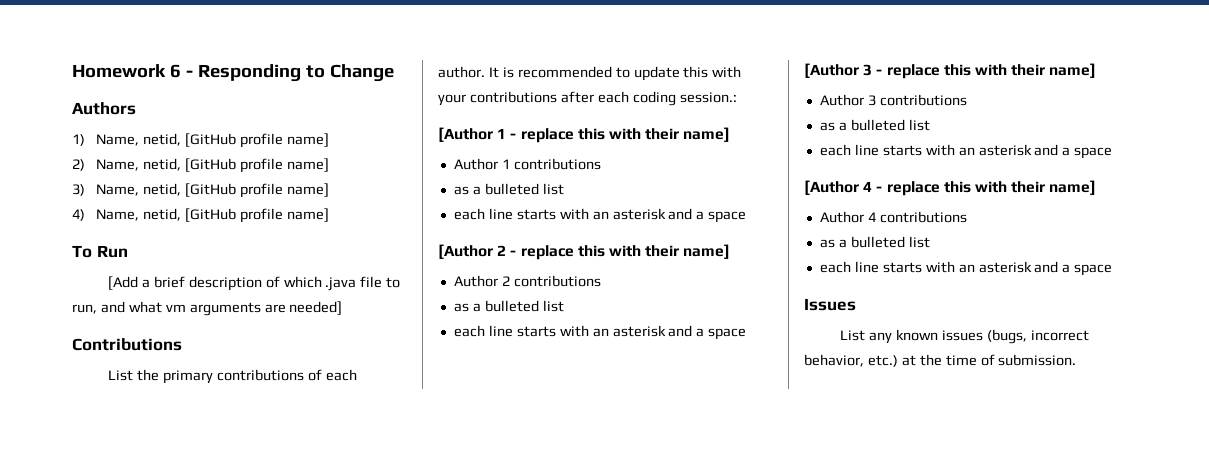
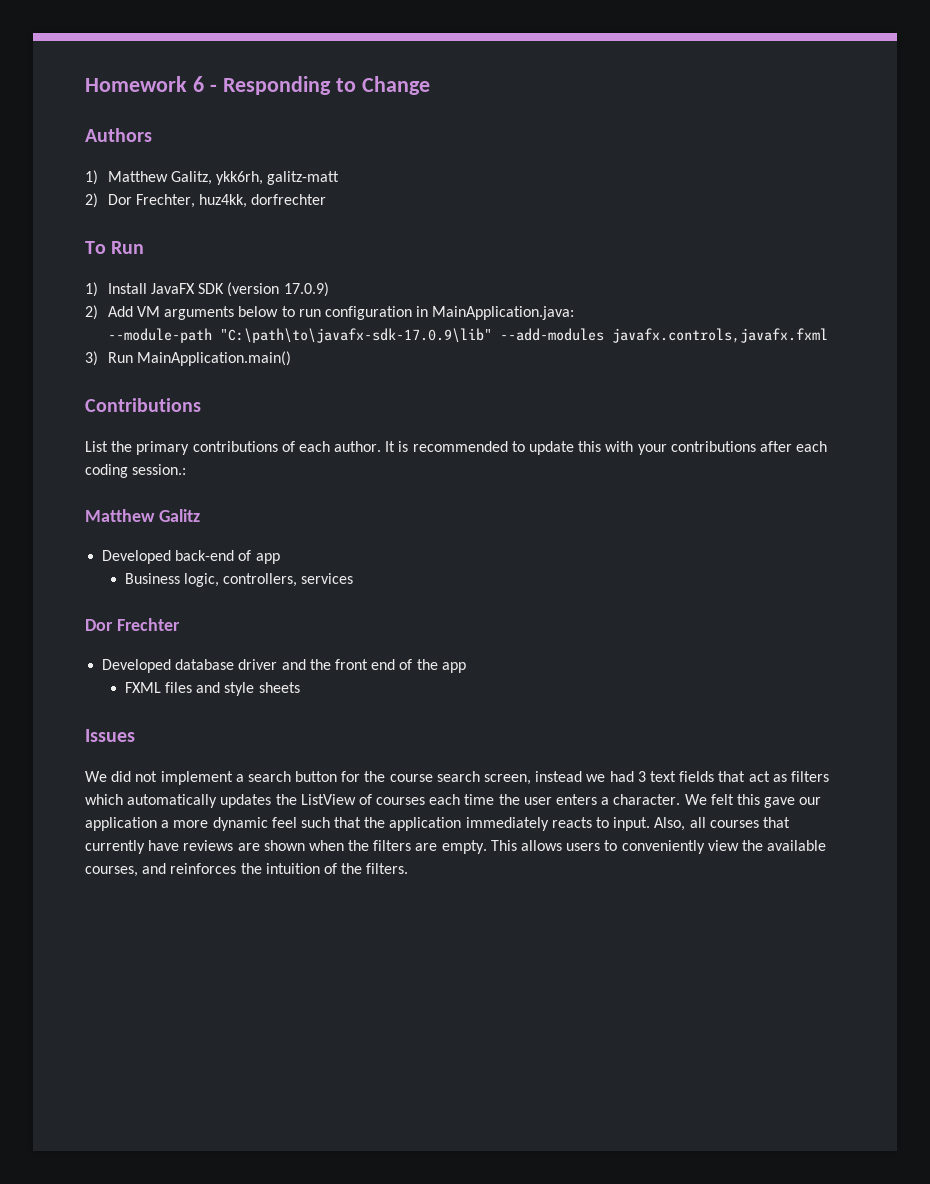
- 1) Name, netid, [GitHub profile name]
- 2) Name, netid, [GitHub profile name]
- 3) Name, netid, [GitHub profile name]
- 4) Name, netid, [GitHub profile name]
+ 1) Matthew Galitz, ykk6rh, galitz-matt
+ 2) Dor Frechter, huz4kk, dorfrechter
  To Run
- [Add a brief description of which .java file to run, and what vm arguments are needed]
+ 1) Install JavaFX SDK (version 17.0.9)
+ 2) Add VM arguments below to run configuration in MainApplication.java:
+ --module-path "C:\path\to\javafx-sdk-17.0.9\lib" --add-modules javafx.controls,javafx.fxml
+ 3) Run MainApplication.main()
- [Author 1 - replace this with their name]
- Author 1 contributions
- as a bulleted list
- each line starts with an asterisk and a space
- [Author 2 - replace this with their name]
- Author 2 contributions
- as a bulleted list
- each line starts with an asterisk and a space
- [Author 3 - replace this with their name]
- Author 3 contributions
- as a bulleted list
- each line starts with an asterisk and a space
- [Author 4 - replace this with their name]
- Author 4 contributions
- as a bulleted list
- each line starts with an asterisk and a space
+ Matthew Galitz
+ Developed back-end of app
+ Business logic, controllers, services
+ Dor Frechter
+ Developed database driver and the front end of the app
+ FXML files and style sheets
  Issues
- List any known issues (bugs, incorrect behavior, etc.) at the time of submission.
+ We did not implement a search button for the course search screen, instead we had 3 text fields that act as filters which automatically updates the ListView of courses each time the user enters a character. We felt this gave our application a more dynamic feel such that the application immediately reacts to input. Also, all courses that currently have reviews are shown when the filters are empty. This allows users to conveniently view the available courses, and reinforces the intuition of the filters.

